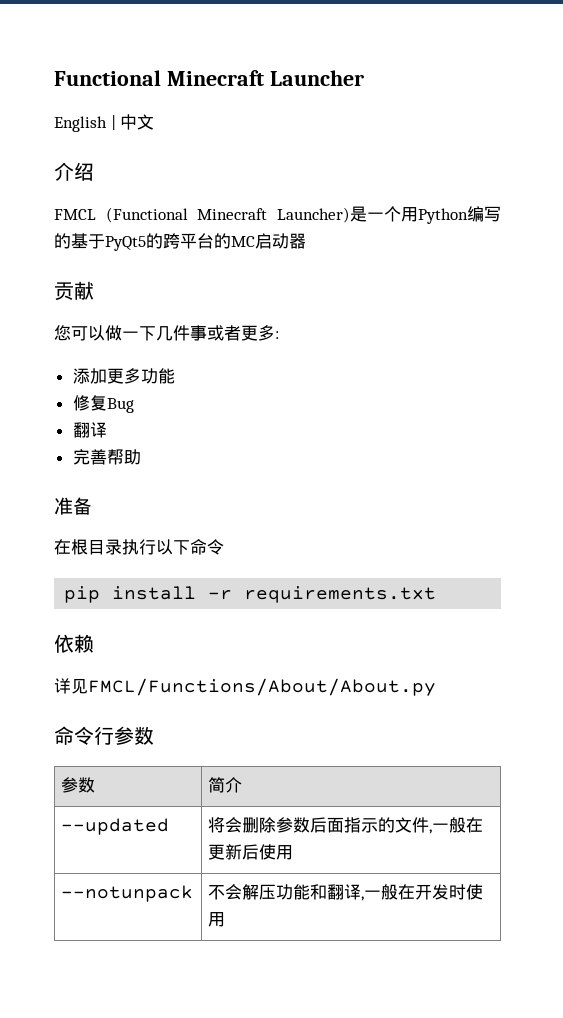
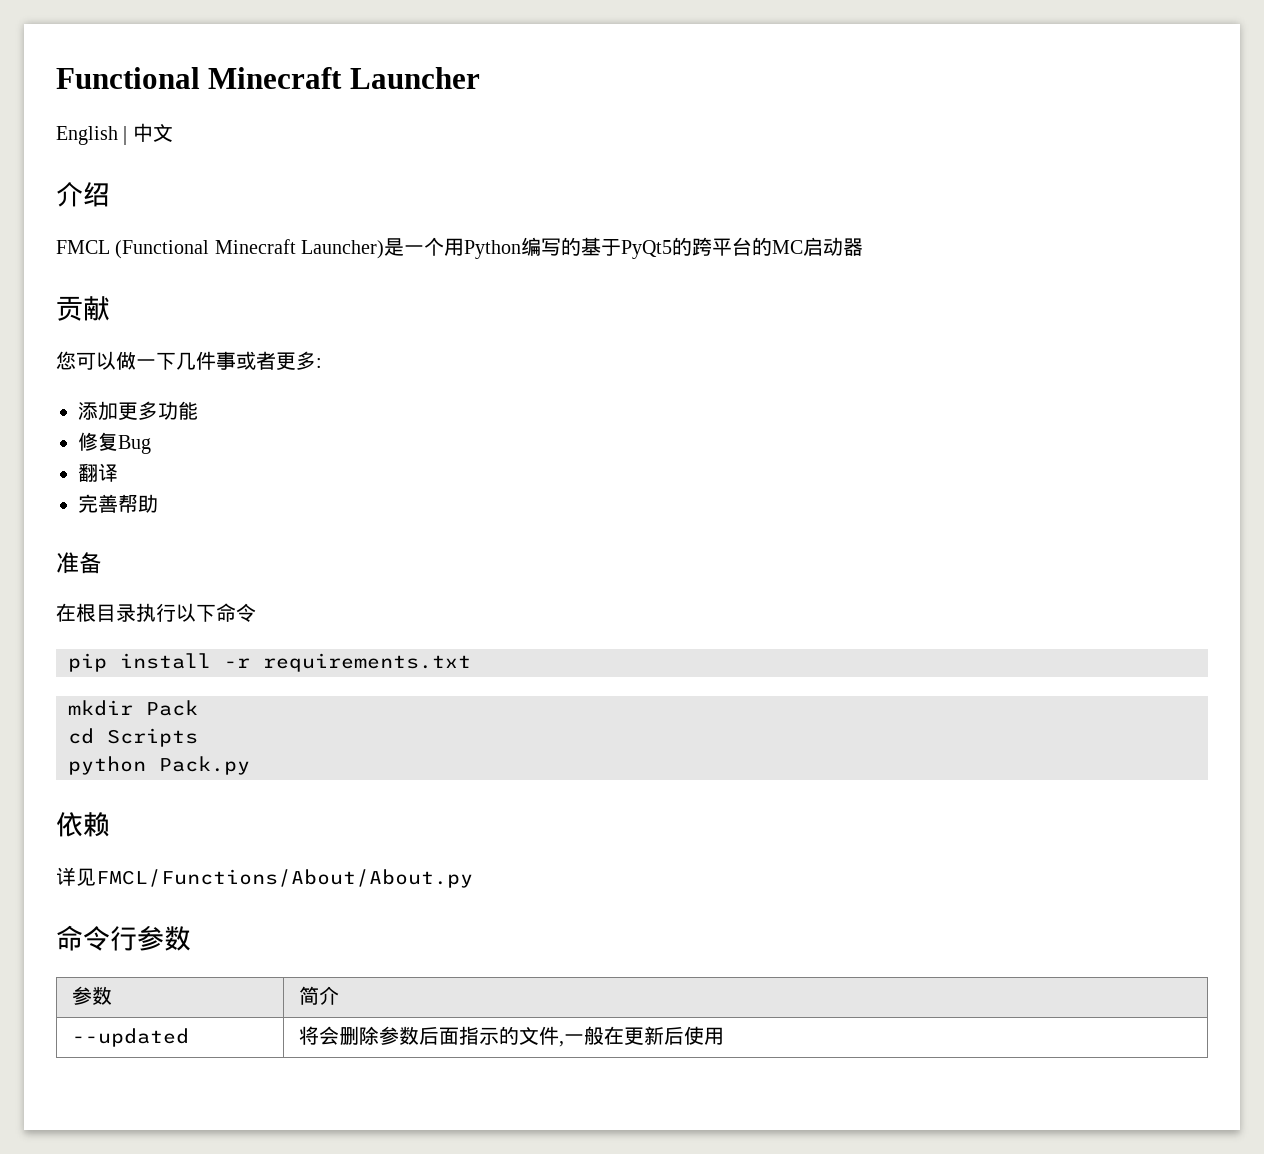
+ mkdir Pack
+ cd Scripts
+ python Pack.py
- --notunpack | 不会解压功能和翻译,一般在开发时使用

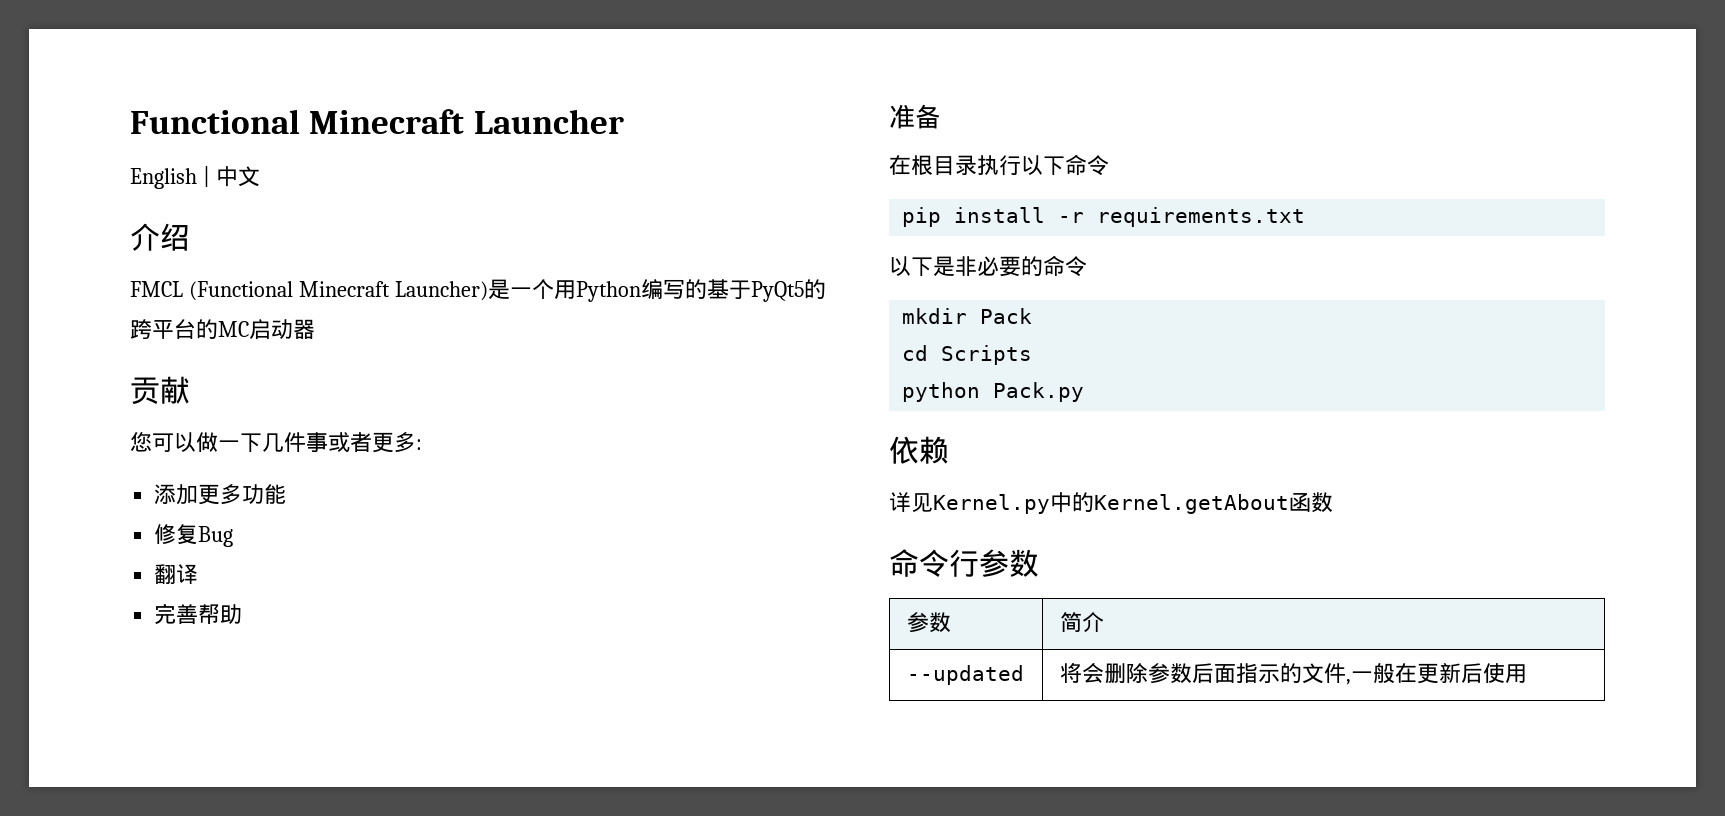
+ 以下是非必要的命令
- 详见FMCL/Functions/About/About.py
+ 详见Kernel.py中的Kernel.getAbout函数

